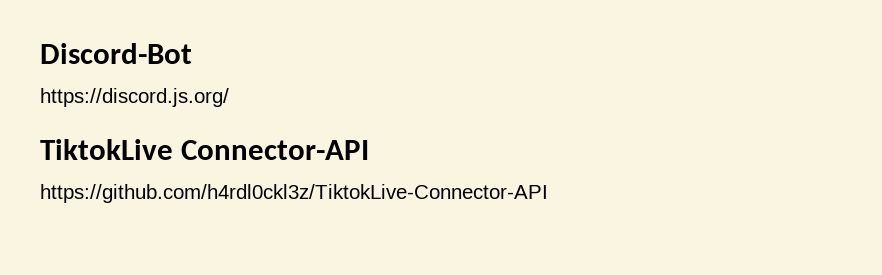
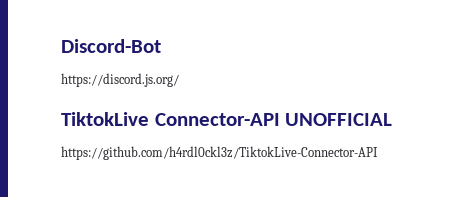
- TiktokLive Connector-API
+ TiktokLive Connector-API UNOFFICIAL

